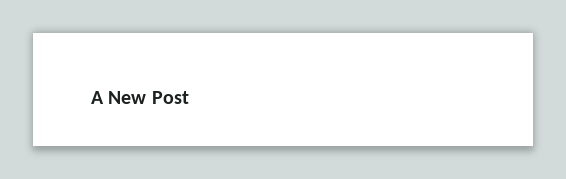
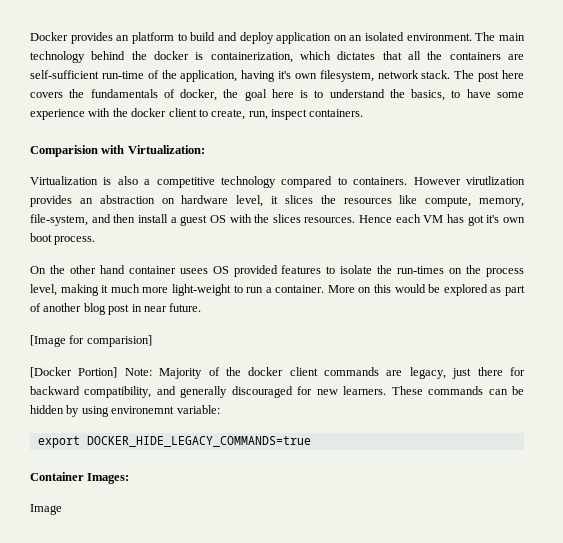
- A New Post
+ Docker provides an platform to build and deploy application on an isolated environment. The main technology behind the docker is containerization, which dictates that all the containers are self-sufficient run-time of the application, having it's own filesystem, network stack. The post here covers the fundamentals of docker, the goal here is to understand the basics, to have some experience with the docker client to create, run, inspect containers.
+ Comparision with Virtualization:
+ Virtualization is also a competitive technology compared to containers. However virutlization provides an abstraction on hardware level, it slices the resources like compute, memory, file-system, and then install a guest OS with the slices resources. Hence each VM has got it's own boot process.
+ On the other hand container usees OS provided features to isolate the run-times on the process level, making it much more light-weight to run a container. More on this would be explored as part of another blog post in near future.
+ [Image for comparision]
+ [Docker Portion] Note: Majority of the docker client commands are legacy, just there for backward compatibility, and generally discouraged for new learners. These commands can be hidden by using environemnt variable:
+ export DOCKER_HIDE_LEGACY_COMMANDS=true
+ Container Images:
+ Image

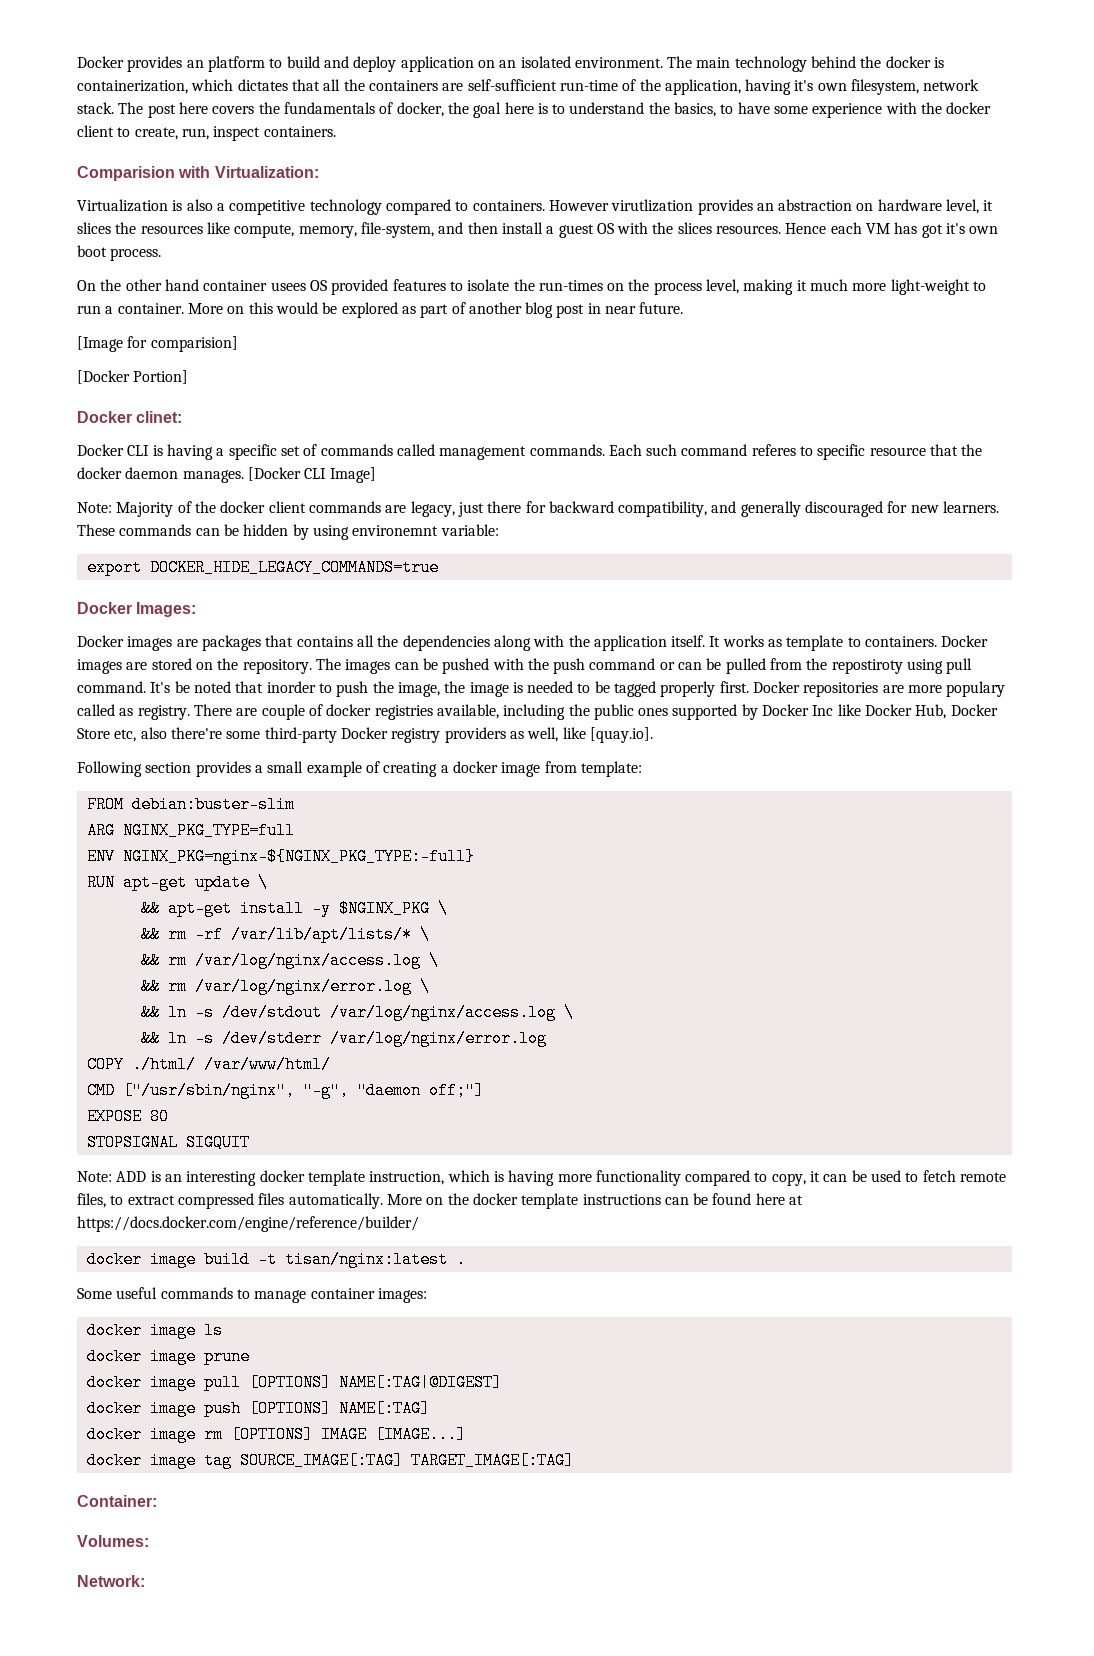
- [Docker Portion] Note: Majority of the docker client commands are legacy, just there for backward compatibility, and generally discouraged for new learners.
+ [Docker Portion]
+ Docker clinet:
+ Docker CLI is having a specific set of commands called management commands. Each such command referes to specific resource that the docker daemon manages. [Docker CLI Image]
+ Note: Majority of the docker client commands are legacy, just there for backward compatibility, and generally discouraged for new learners.
- Container Images:
+ Docker Images:
- Image
+ Docker images are packages that contains all the dependencies along with the application itself. It works as template to containers. Docker images are stored on the repository. The images can be pushed with the push command or can be pulled from the repostiroty using pull command. It's be noted that inorder to push the image, the image is needed to be tagged properly first. Docker repositories are more populary called as registry. There are couple of docker registries available, including the public ones supported by Docker Inc like Docker Hub, Docker Store etc, also there're some third-party Docker registry providers as well, like [quay.io].
+ Following section provides a small example of creating a docker image from template:
+ FROM debian:buster-slim
+ ARG NGINX_PKG_TYPE=full
+ ENV NGINX_PKG=nginx-${NGINX_PKG_TYPE:-full}
+ RUN apt-get update \
+ && apt-get install -y $NGINX_PKG \
+ && rm -rf /var/lib/apt/lists/* \
+ && rm /var/log/nginx/access.log \
+ && rm /var/log/nginx/error.log \
+ && ln -s /dev/stdout /var/log/nginx/access.log \
+ && ln -s /dev/stderr /var/log/nginx/error.log
+ COPY ./html/ /var/www/html/
+ CMD ["/usr/sbin/nginx", "-g", "daemon off;"]
+ EXPOSE 80
+ STOPSIGNAL SIGQUIT
+ Note: ADD is an interesting docker template instruction, which is having more functionality compared to copy, it can be used to fetch remote files, to extract compressed files automatically. More on the docker template instructions can be found here at https://docs.docker.com/engine/reference/builder/
+ docker image build -t tisan/nginx:latest .
+ Some useful commands to manage container images:
+ docker image ls
+ docker image prune
+ docker image pull [OPTIONS] NAME[:TAG|@DIGEST]
+ docker image push [OPTIONS] NAME[:TAG]
+ docker image rm [OPTIONS] IMAGE [IMAGE...]
+ docker image tag SOURCE_IMAGE[:TAG] TARGET_IMAGE[:TAG]
+ Container:
+ Volumes:
+ Network:

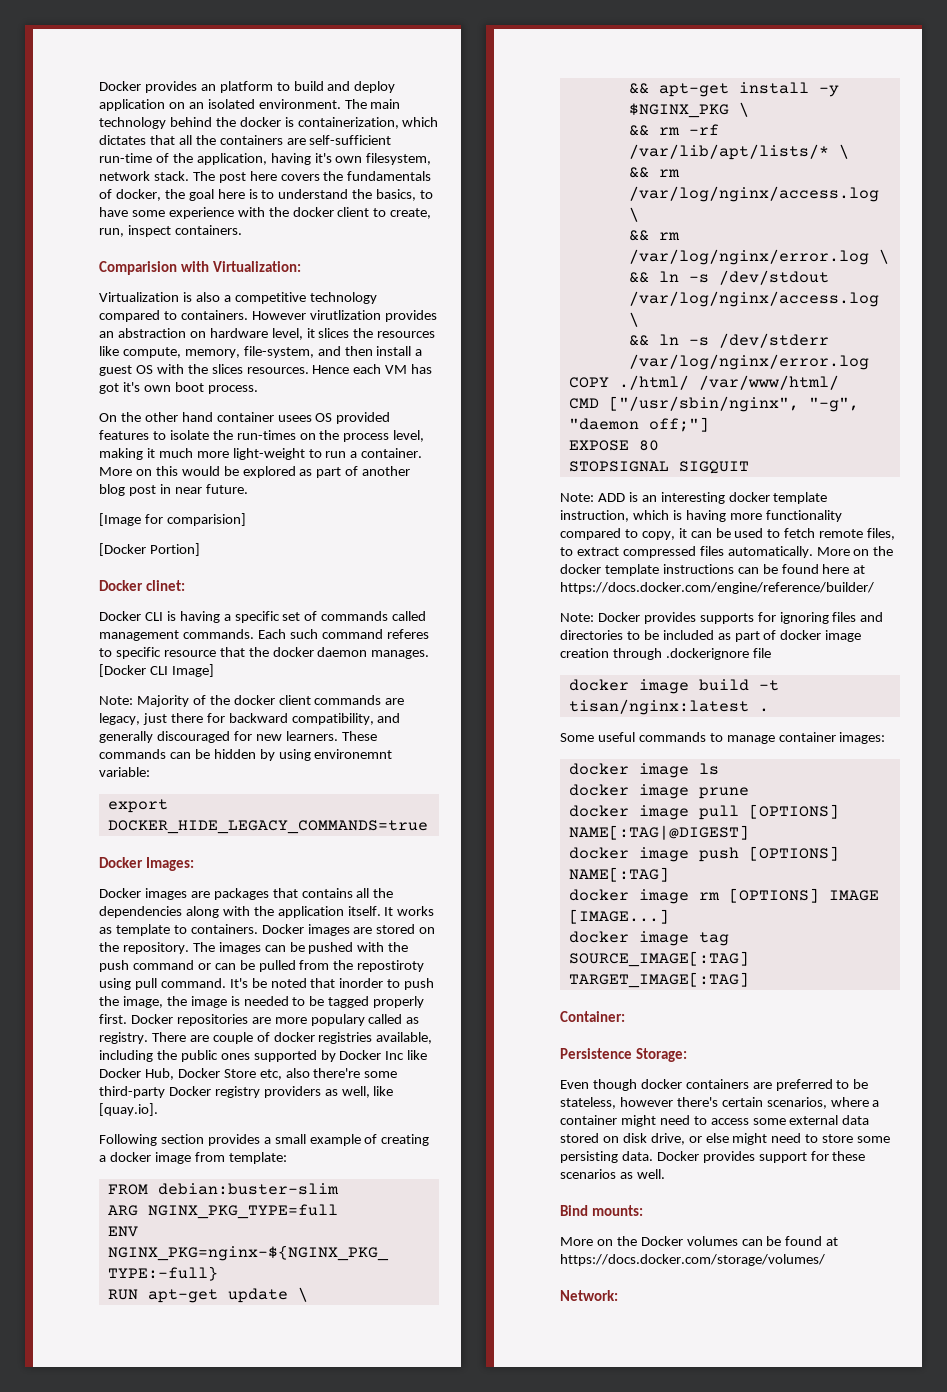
+ Note: Docker provides supports for ignoring files and directories to be included as part of docker image creation through .dockerignore file
- Volumes:
+ Persistence Storage:
+ Even though docker containers are preferred to be stateless, however there's certain scenarios, where a container might need to access some external data stored on disk drive, or else might need to store some persisting data. Docker provides support for these scenarios as well.
+ Bind mounts:
+ More on the Docker volumes can be found at https://docs.docker.com/storage/volumes/

